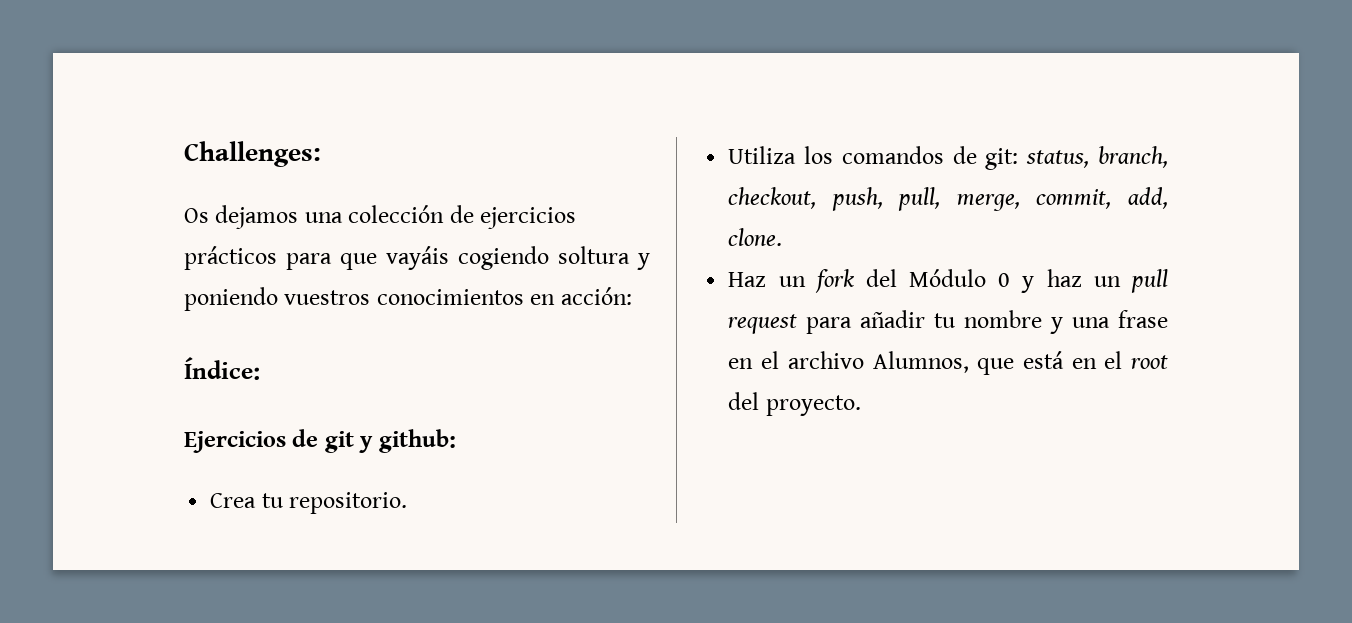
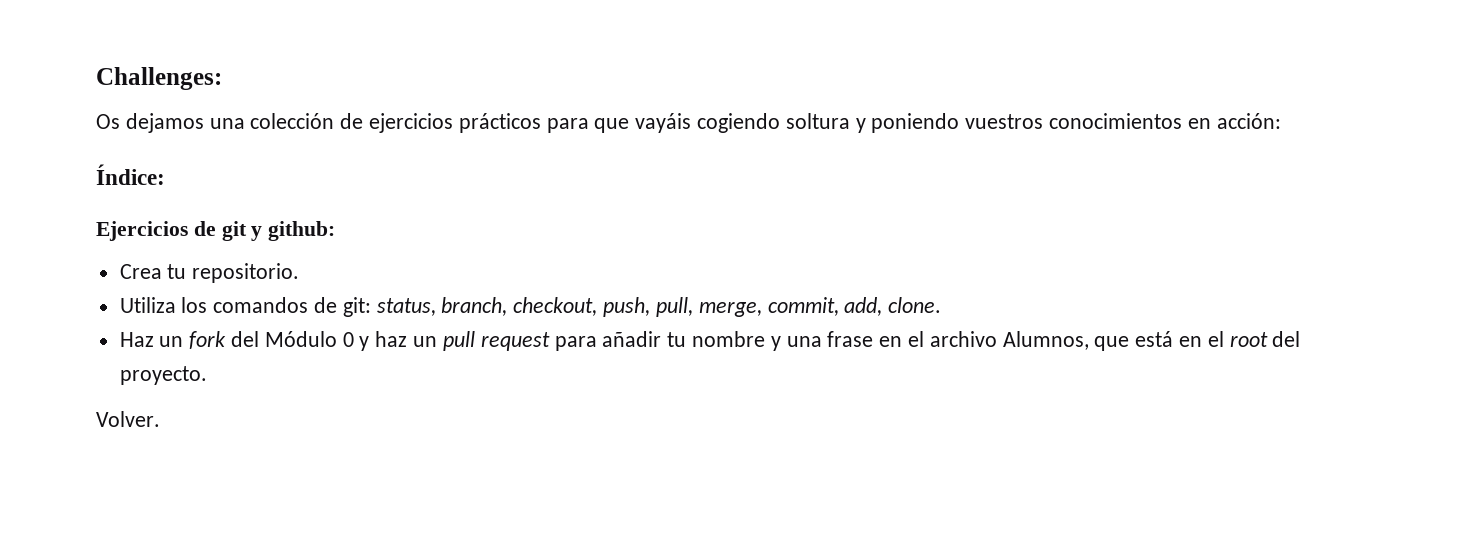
+ Volver.

